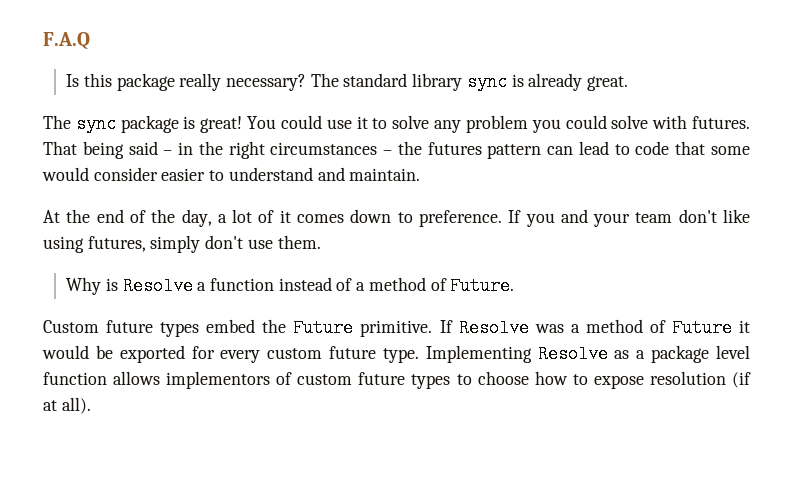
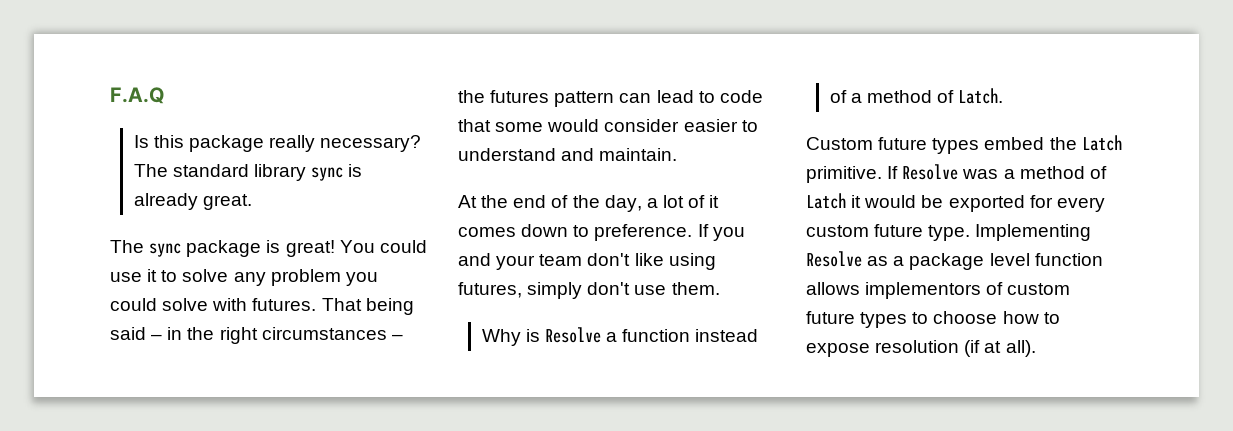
- Why is Resolve a function instead of a method of Future.
+ Why is Resolve a function instead of a method of Latch.
- Custom future types embed the Future primitive.
+ Custom future types embed the Latch primitive.
- If Resolve was a method of Future it would be exported for every custom future type.
+ If Resolve was a method of Latch it would be exported for every custom future type.

